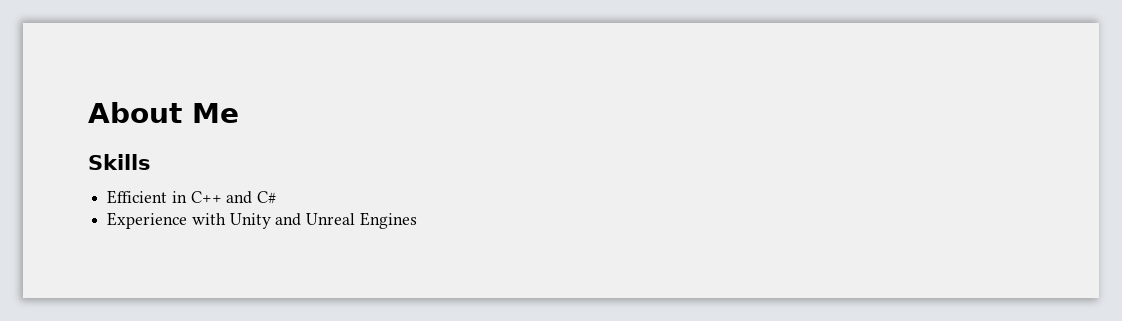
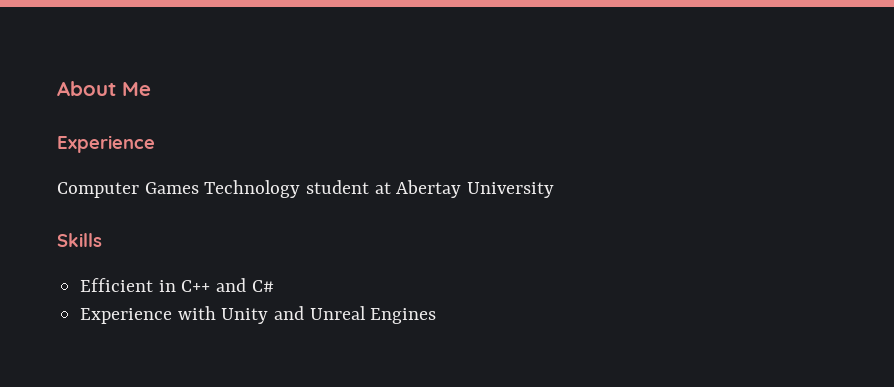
  About Me
+ Experience
+ Computer Games Technology student at Abertay University

